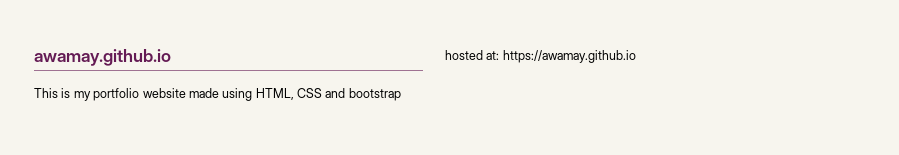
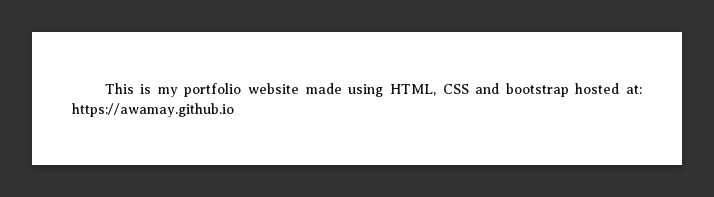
- awamay.github.io

